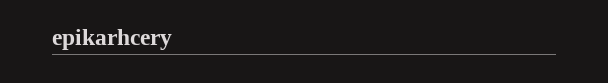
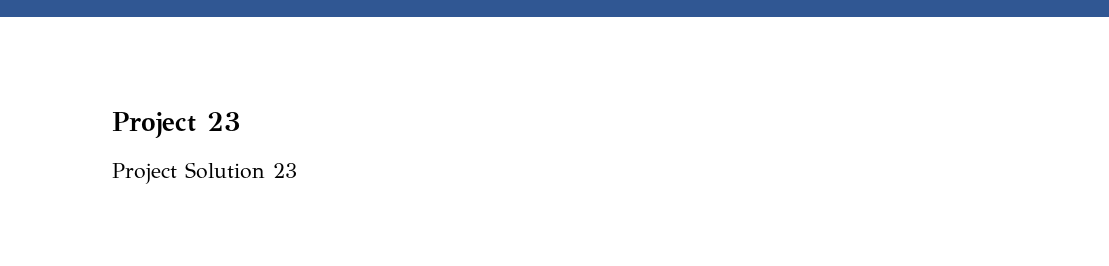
- epikarhcery
+ Project 23
+ Project Solution 23

